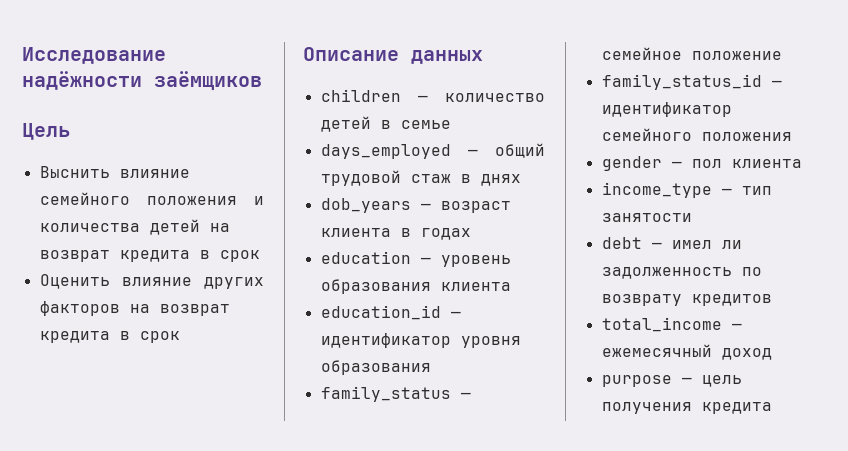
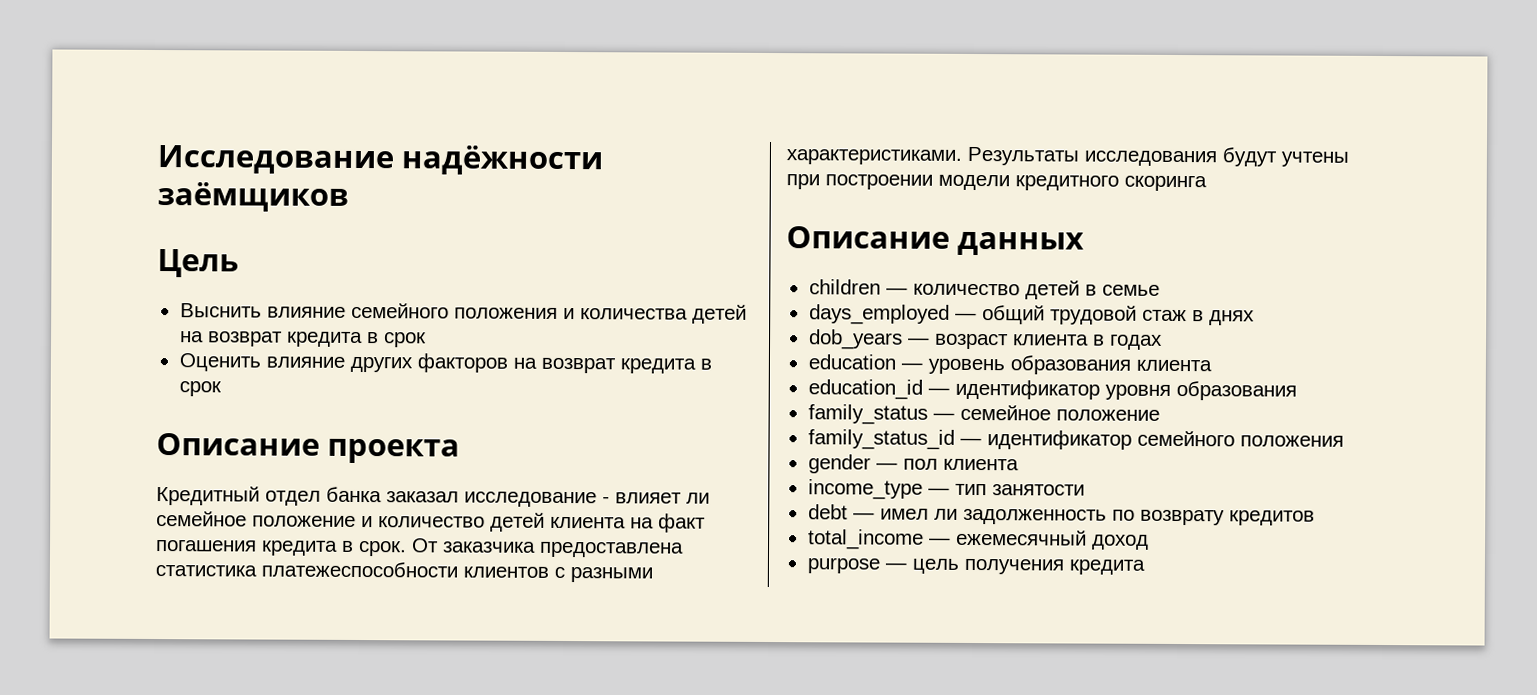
+ Описание проекта
+ Кредитный отдел банка заказал исследование - влияет ли семейное положение и количество детей клиента на факт погашения кредита в срок. От заказчика предоставлена статистика платежеспособности клиентов с разными характеристиками. Результаты исследования будут учтены при построении модели кредитного скоринга

